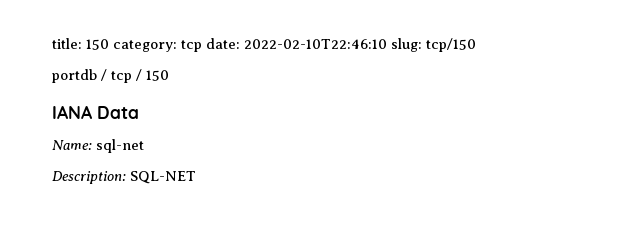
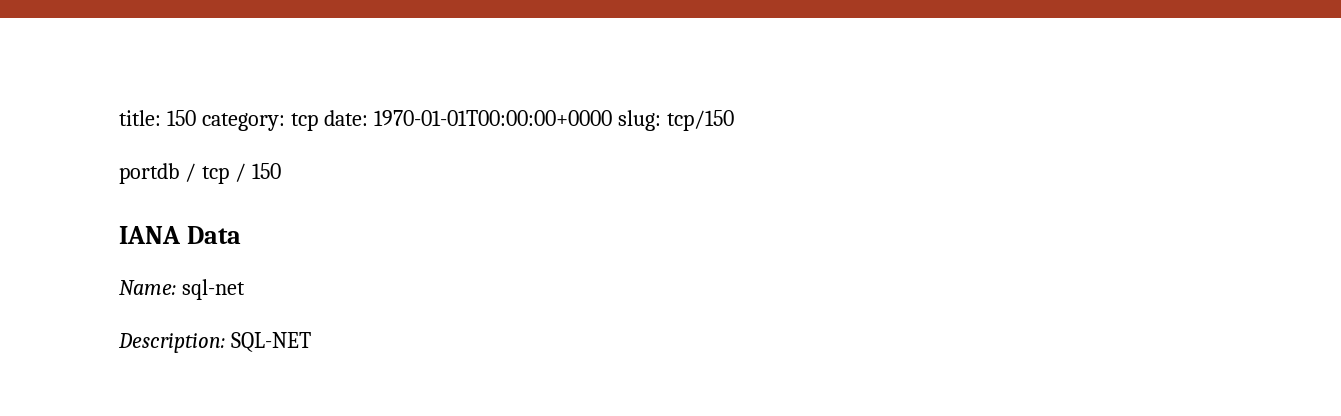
- title: 150 category: tcp date: 2022-02-10T22:46:10 slug: tcp/150
+ title: 150 category: tcp date: 1970-01-01T00:00:00+0000 slug: tcp/150

